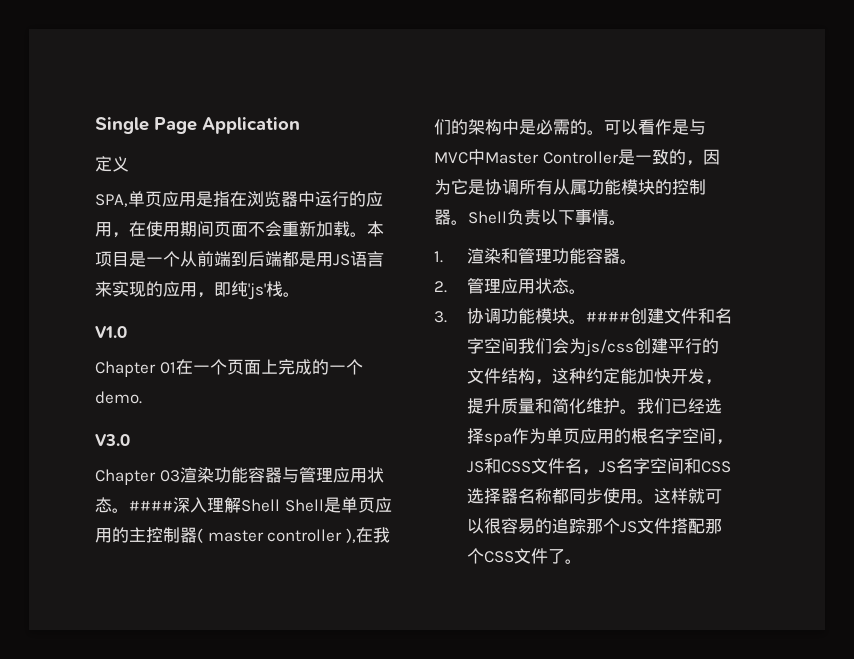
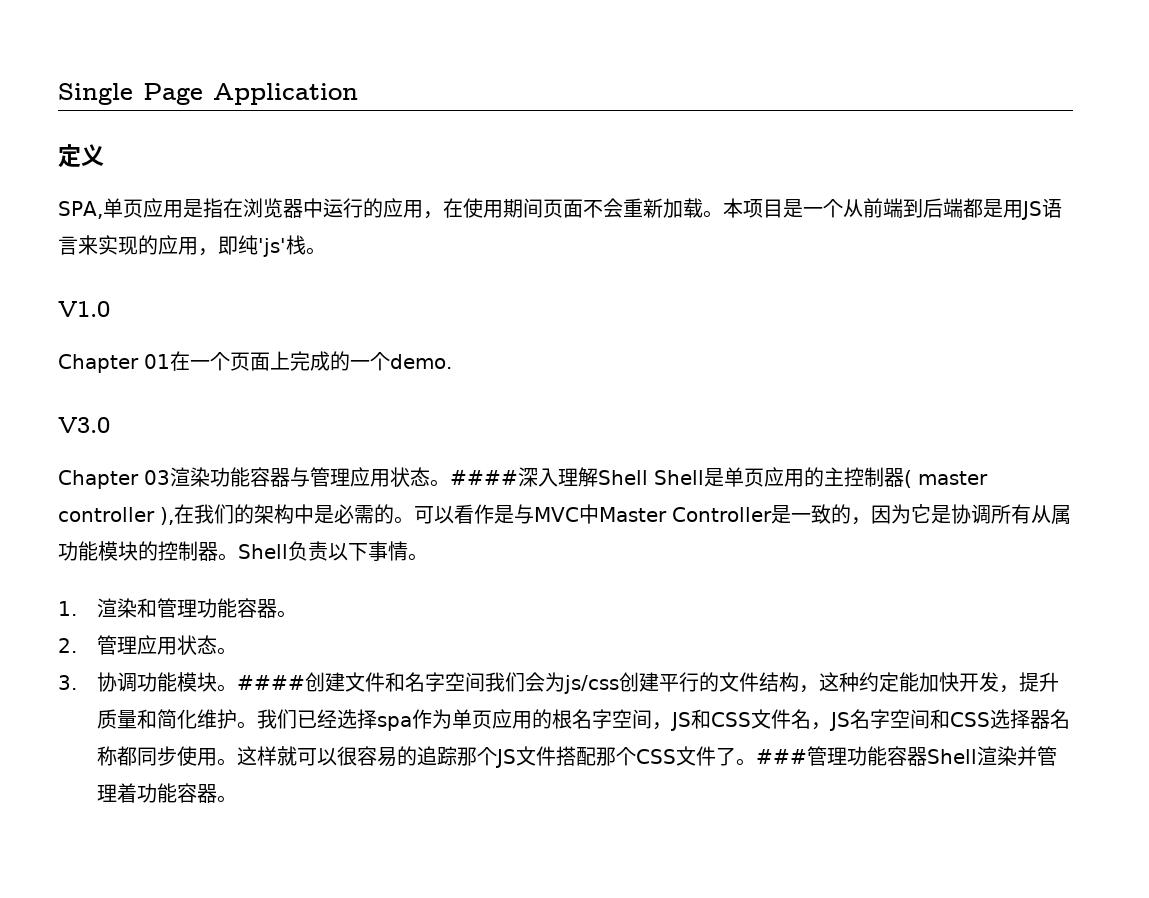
+ ###管理功能容器Shell渲染并管理着功能容器。

